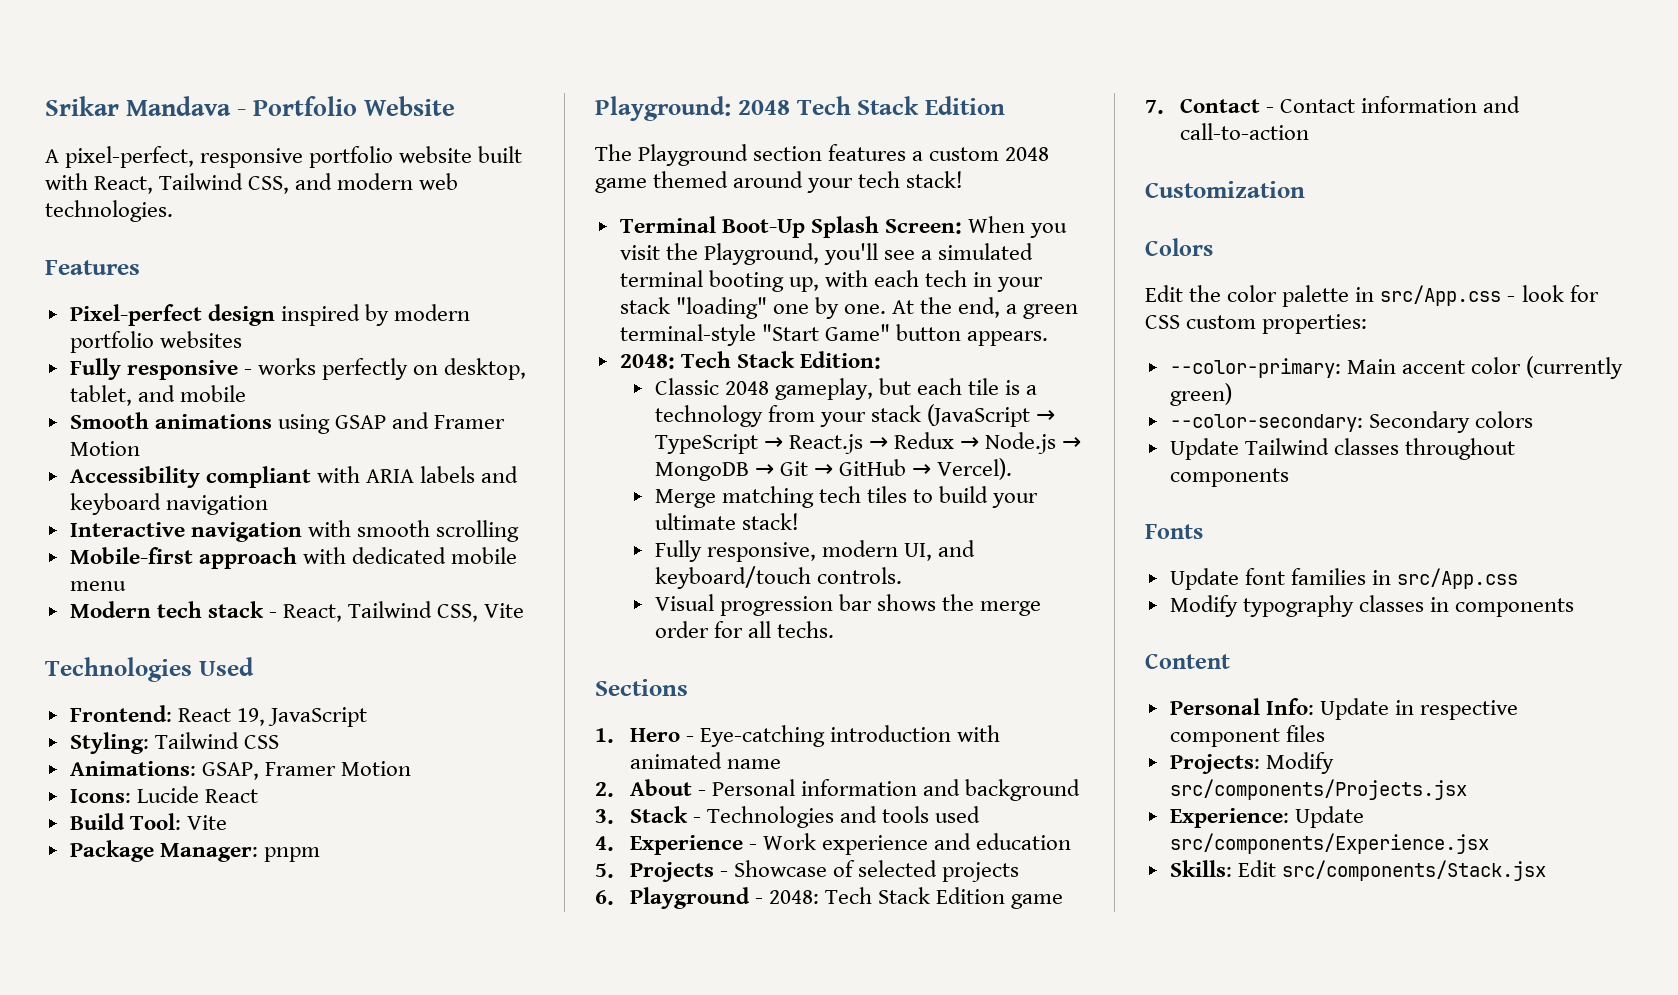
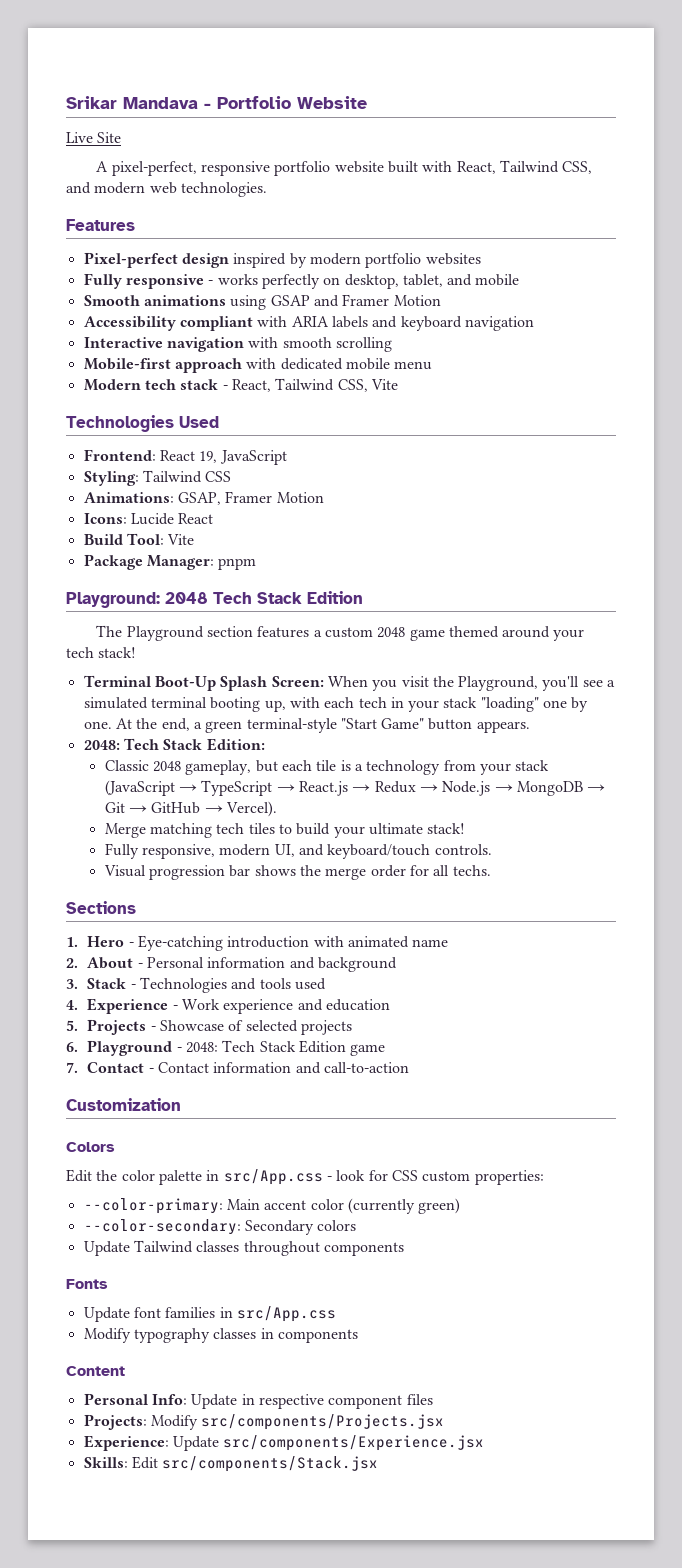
+ Live Site

